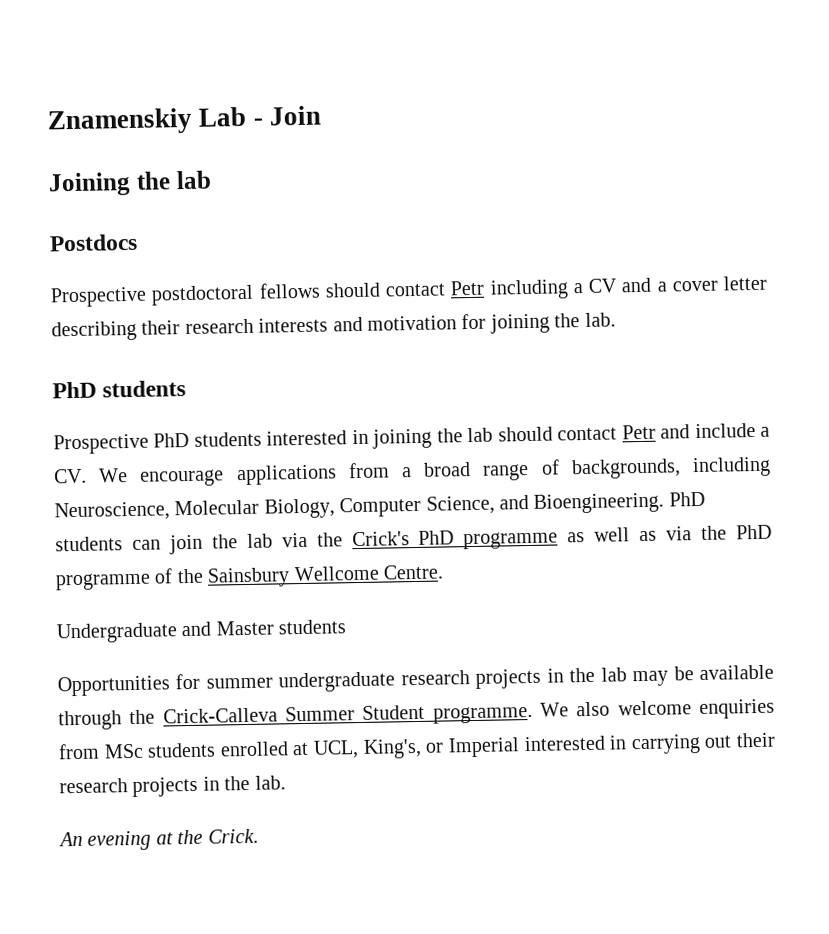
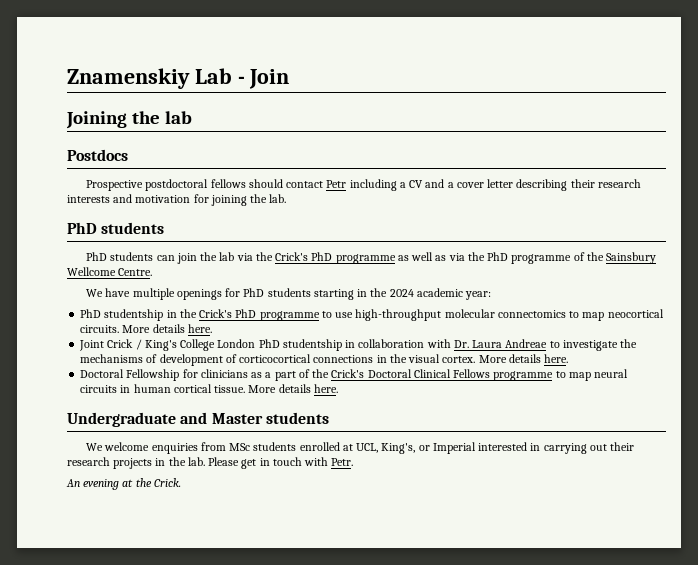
- Prospective PhD students interested in joining the lab should contact Petr and include a CV. We encourage applications from a broad range of backgrounds, including Neuroscience, Molecular Biology, Computer Science, and Bioengineering.
+ We have multiple openings for PhD students starting in the 2024 academic year:
+ PhD studentship in the Crick's PhD programme to use high-throughput molecular connectomics to map neocortical circuits. More details here.
+ Joint Crick / King's College London PhD studentship in collaboration with Dr. Laura Andreae to investigate the mechanisms of development of corticocortical connections in the visual cortex. More details here.
+ Doctoral Fellowship for clinicians as a part of the Crick's Doctoral Clinical Fellows programme to map neural circuits in human cortical tissue. More details here.
  Undergraduate and Master students
- Opportunities for summer undergraduate research projects in the lab may be available through the Crick-Calleva Summer Student programme. We also welcome enquiries from MSc students enrolled at UCL, King's, or Imperial interested in carrying out their research projects in the lab.
+ We welcome enquiries from MSc students enrolled at UCL, King's, or Imperial interested in carrying out their research projects in the lab. Please get in touch with Petr.

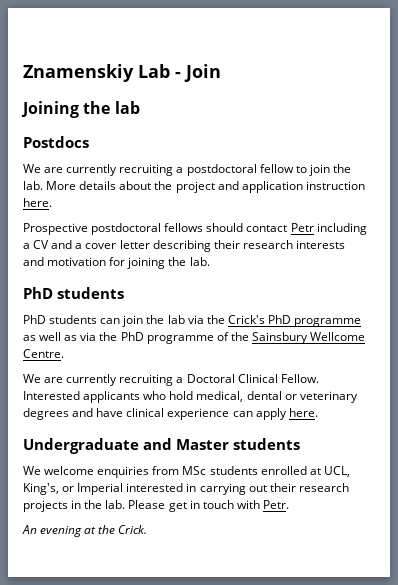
+ We are currently recruiting a postdoctoral fellow to join the lab. More details about the project and application instruction here.
- We have multiple openings for PhD students starting in the 2024 academic year:
- PhD studentship in the Crick's PhD programme to use high-throughput molecular connectomics to map neocortical circuits. More details here.
- Joint Crick / King's College London PhD studentship in collaboration with Dr. Laura Andreae to investigate the mechanisms of development of corticocortical connections in the visual cortex. More details here.
- Doctoral Fellowship for clinicians as a part of the Crick's Doctoral Clinical Fellows programme to map neural circuits in human cortical tissue. More details here.
+ We are currently recruiting a Doctoral Clinical Fellow. Interested applicants who hold medical, dental or veterinary degrees and have clinical experience can apply here.

